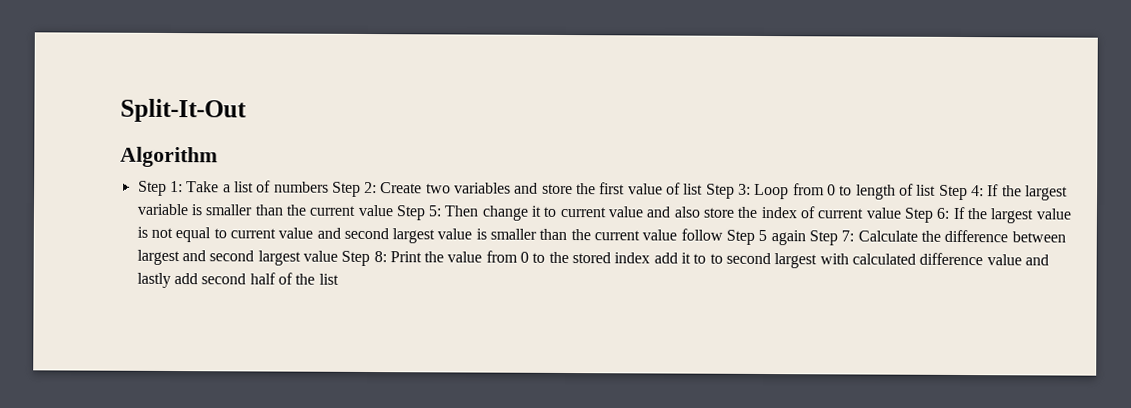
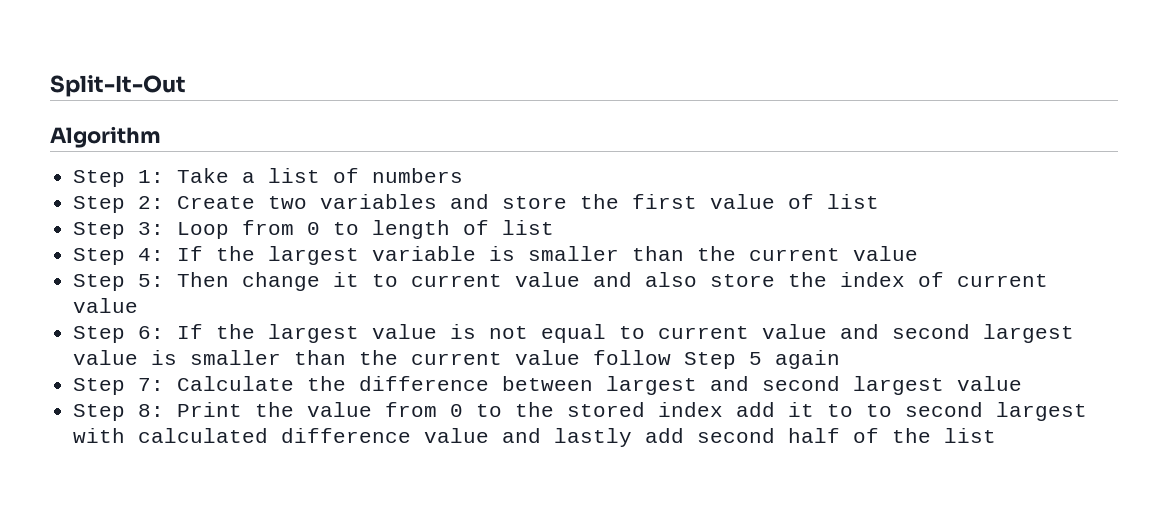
- Take a list of numbers Step 2:
+ Take a list of numbers
+ Step 2:
- Create two variables and store the first value of list Step 3:
+ Create two variables and store the first value of list
+ Step 3:
- Loop from 0 to length of list Step 4:
+ Loop from 0 to length of list
+ Step 4:
- If the largest variable is smaller than the current value Step 5:
+ If the largest variable is smaller than the current value
+ Step 5:
- Then change it to current value and also store the index of current value Step 6:
+ Then change it to current value and also store the index of current value
+ Step 6:
- If the largest value is not equal to current value and second largest value is smaller than the current value follow Step 5 again Step 7:
+ If the largest value is not equal to current value and second largest value is smaller than the current value follow Step 5 again
+ Step 7:
- Calculate the difference between largest and second largest value Step 8:
+ Calculate the difference between largest and second largest value
+ Step 8:

